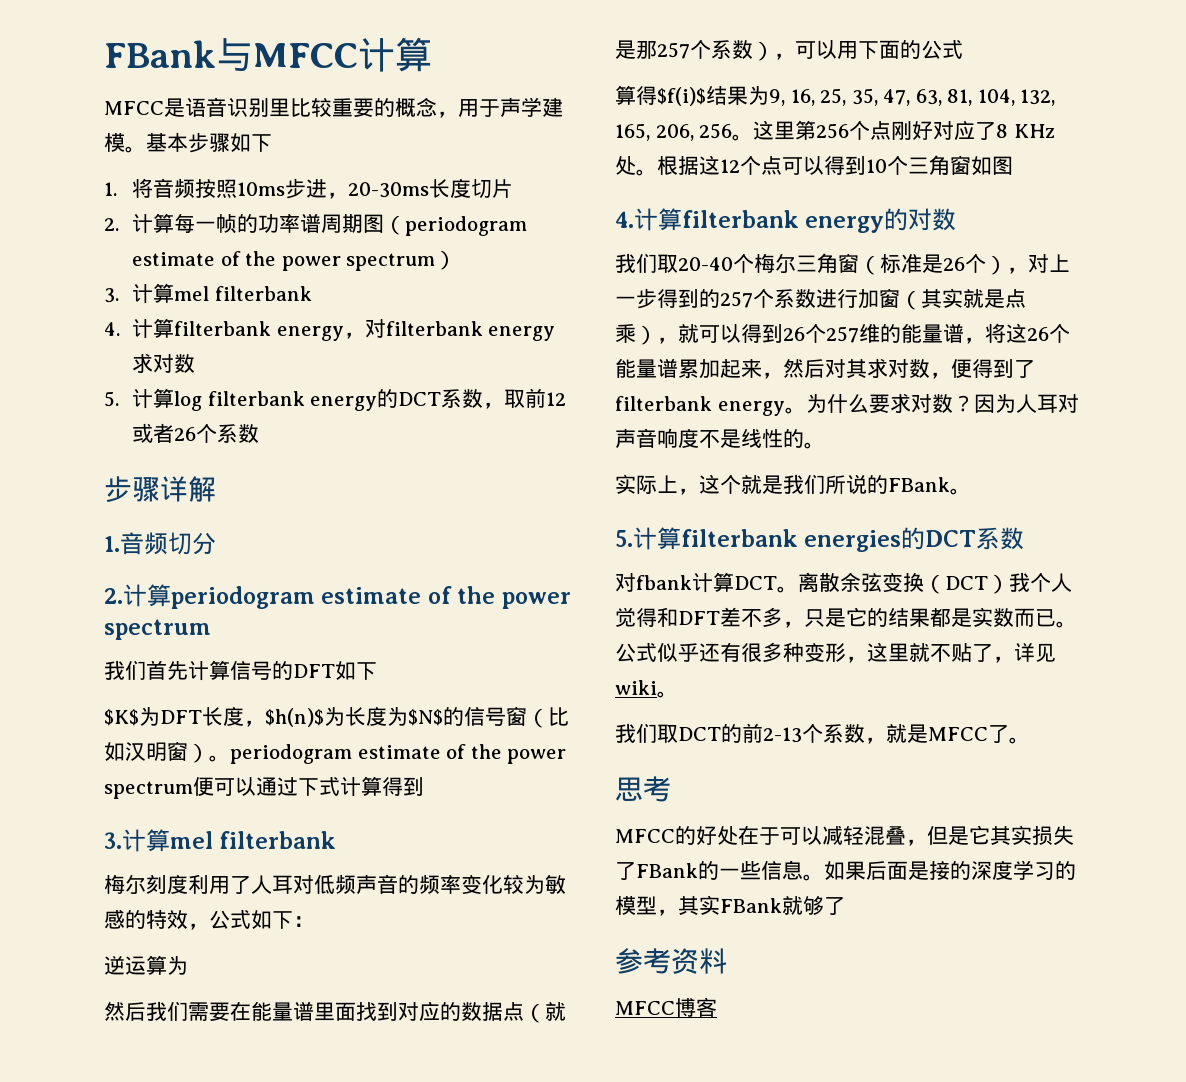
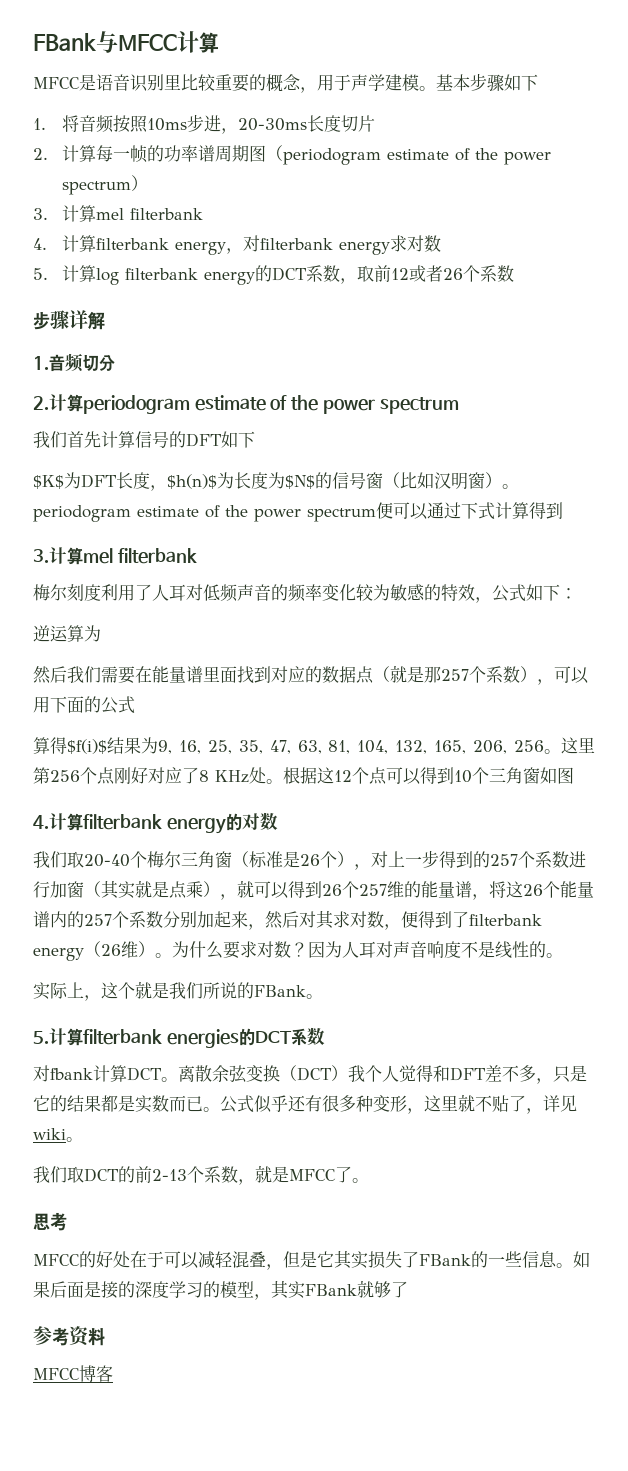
- 我们取20-40个梅尔三角窗（标准是26个），对上一步得到的257个系数进行加窗（其实就是点乘），就可以得到26个257维的能量谱，将这26个能量谱累加起来，然后对其求对数，便得到了filterbank energy。
+ 我们取20-40个梅尔三角窗（标准是26个），对上一步得到的257个系数进行加窗（其实就是点乘），就可以得到26个257维的能量谱，将这26个能量谱内的257个系数分别加起来，然后对其求对数，便得到了filterbank energy（26维）。

